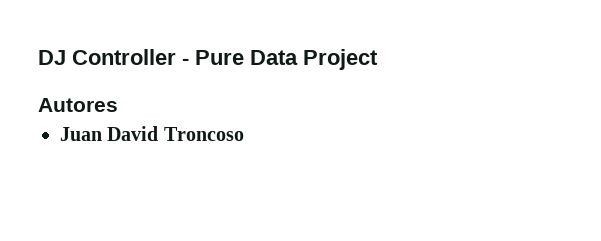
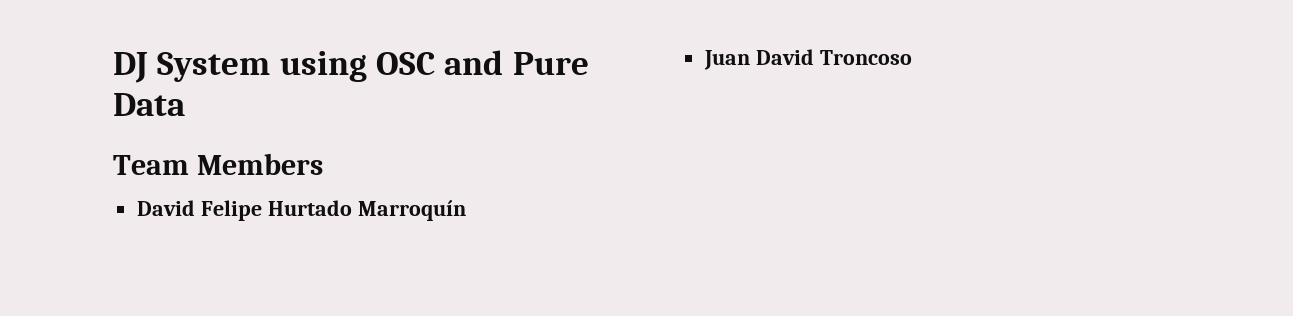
- DJ Controller - Pure Data Project
- Autores
+ DJ System using OSC and Pure Data
+ Team Members
+ David Felipe Hurtado Marroquín

